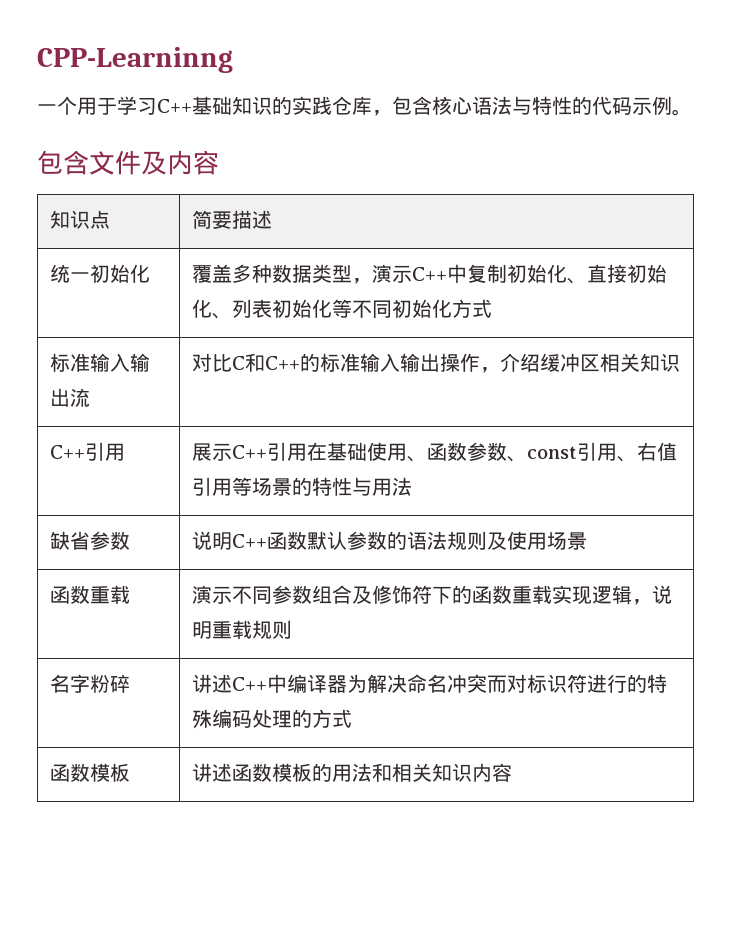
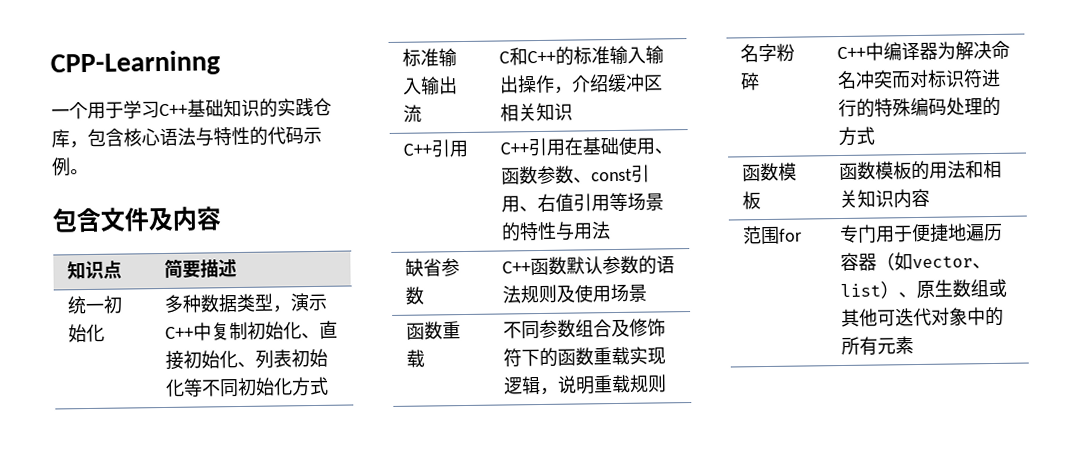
- 统一初始化 | 覆盖多种数据类型，演示C++中复制初始化、直接初始化、列表初始化等不同初始化方式
+ 统一初始化 | 多种数据类型，演示C++中复制初始化、直接初始化、列表初始化等不同初始化方式
- 标准输入输出流 | 对比C和C++的标准输入输出操作，介绍缓冲区相关知识
+ 标准输入输出流 | C和C++的标准输入输出操作，介绍缓冲区相关知识
- C++引用 | 展示C++引用在基础使用、函数参数、const引用、右值引用等场景的特性与用法
+ C++引用 | C++引用在基础使用、函数参数、const引用、右值引用等场景的特性与用法
- 缺省参数 | 说明C++函数默认参数的语法规则及使用场景
+ 缺省参数 | C++函数默认参数的语法规则及使用场景
- 函数重载 | 演示不同参数组合及修饰符下的函数重载实现逻辑，说明重载规则
+ 函数重载 | 不同参数组合及修饰符下的函数重载实现逻辑，说明重载规则
- 名字粉碎 | 讲述C++中编译器为解决命名冲突而对标识符进行的特殊编码处理的方式
+ 名字粉碎 | C++中编译器为解决命名冲突而对标识符进行的特殊编码处理的方式
- 函数模板 | 讲述函数模板的用法和相关知识内容
+ 函数模板 | 函数模板的用法和相关知识内容
+ 范围for | 专门用于便捷地遍历容器（如vector、list）、原生数组或其他可迭代对象中的所有元素

